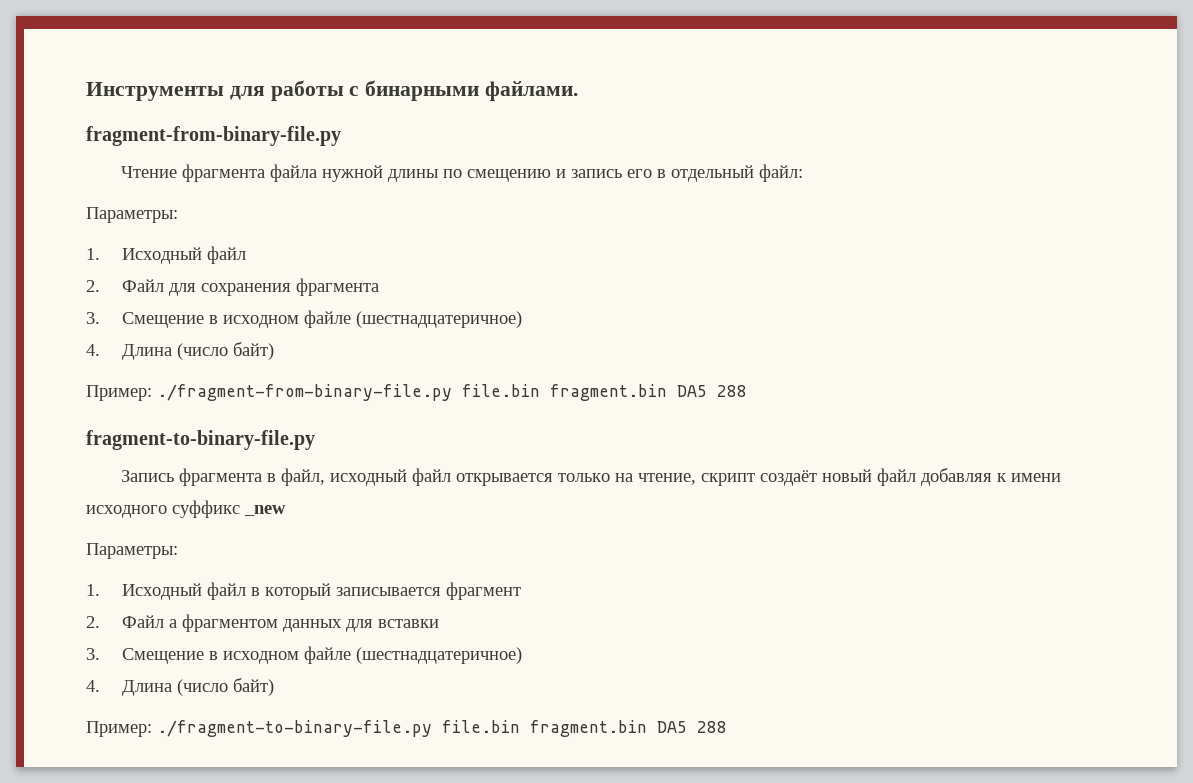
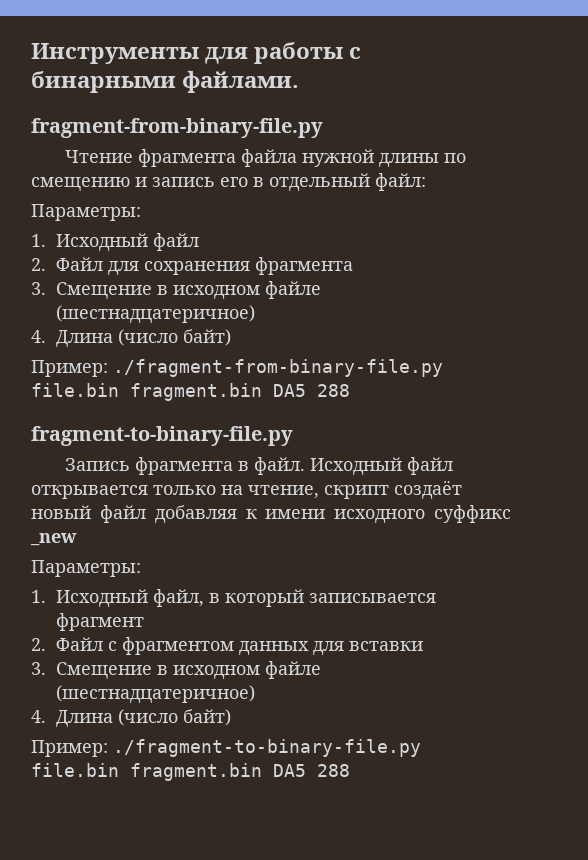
- Запись фрагмента в файл, исходный файл открывается только на чтение, скрипт создаёт новый файл добавляя к имени исходного суффикс _new
+ Запись фрагмента в файл. Исходный файл открывается только на чтение, скрипт создаёт новый файл добавляя к имени исходного суффикс _new
- 1. Исходный файл в который записывается фрагмент
+ 1. Исходный файл, в который записывается фрагмент
- 2. Файл а фрагментом данных для вставки
+ 2. Файл с фрагментом данных для вставки

